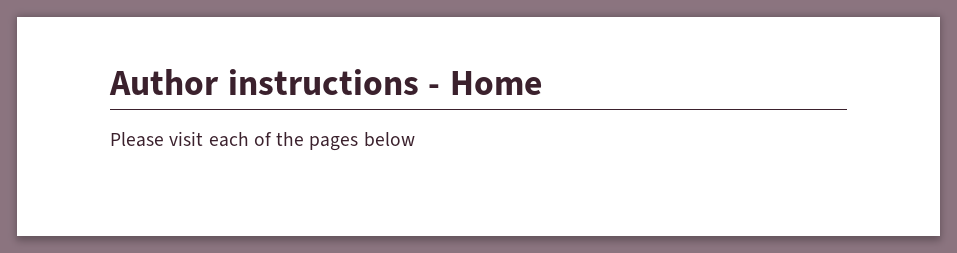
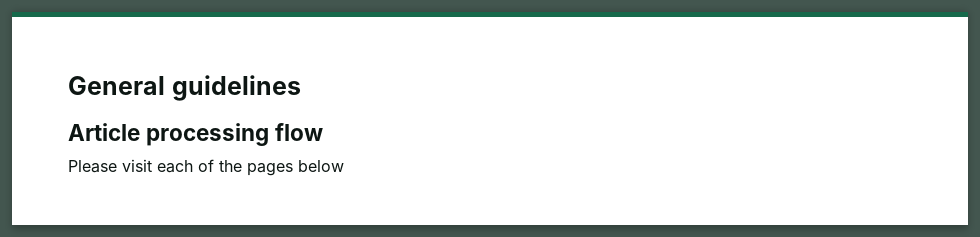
- Author instructions - Home
+ General guidelines
+ Article processing flow

